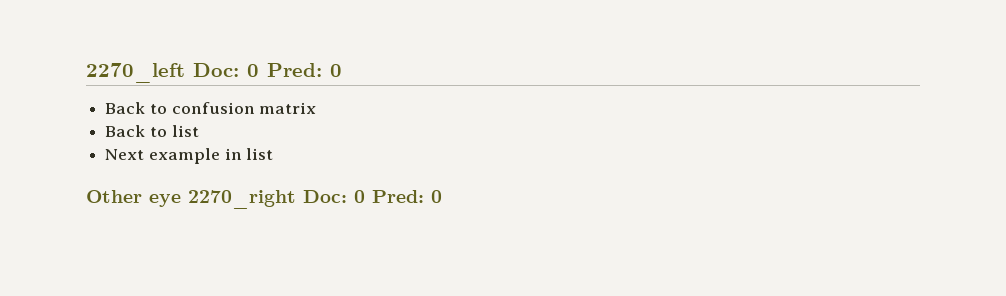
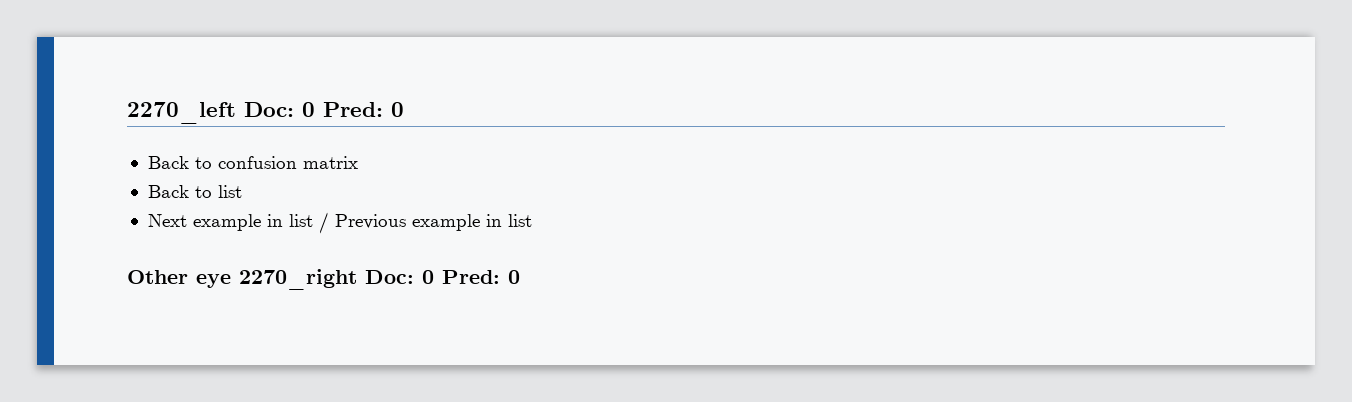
- Next example in list
+ Next example in list / Previous example in list

